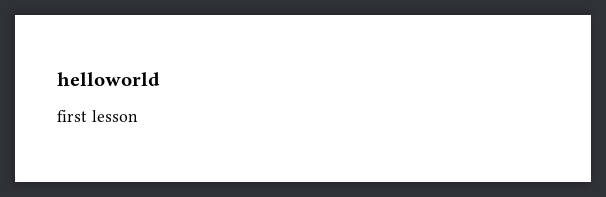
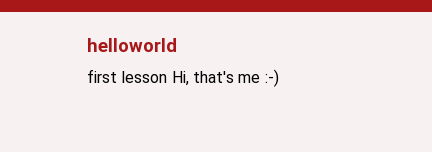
- first lesson
+ first lesson Hi, that's me :-)

